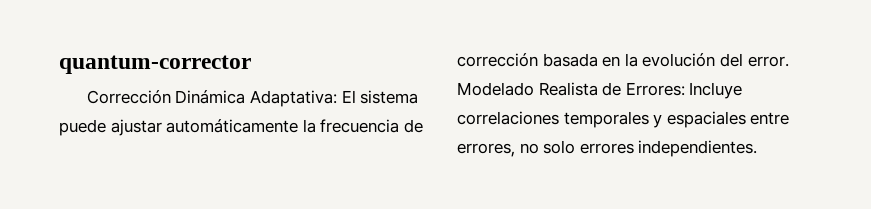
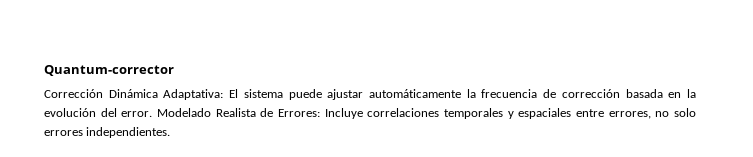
- quantum-corrector
+ Quantum-corrector

